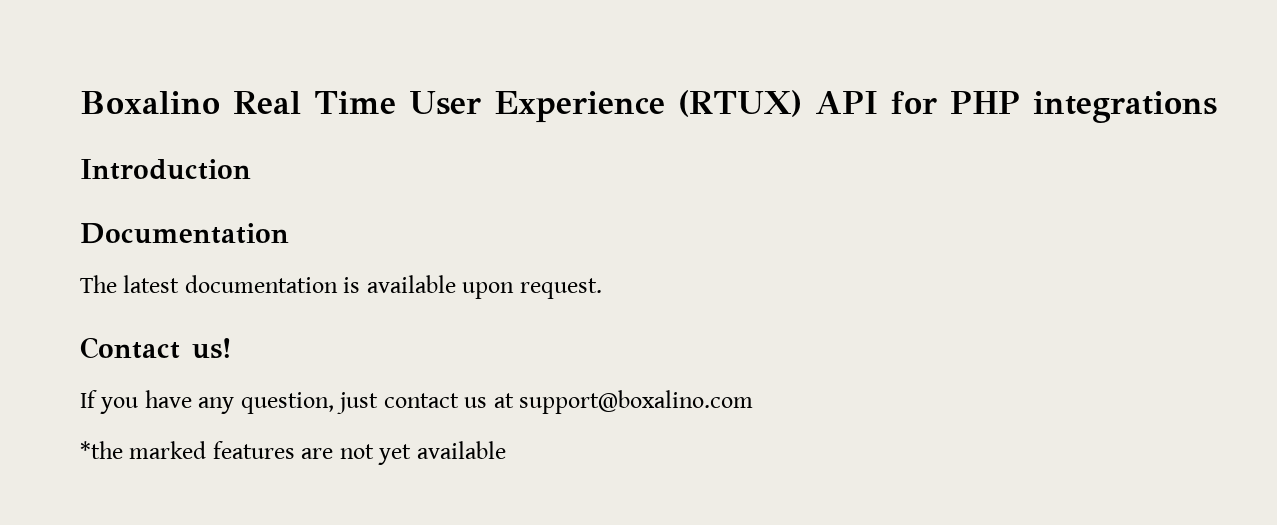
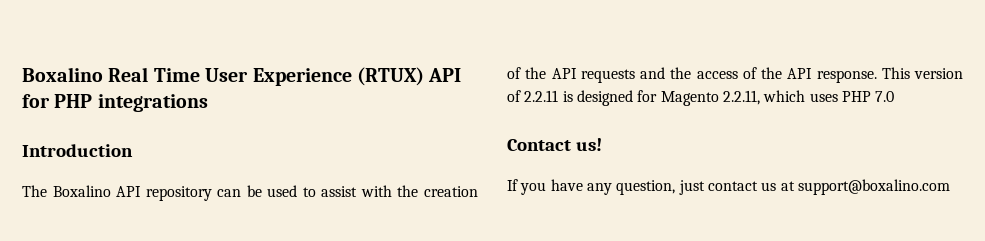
- Documentation
- The latest documentation is available upon request.
+ The Boxalino API repository can be used to assist with the creation of the API requests and the access of the API response. This version of 2.2.11 is designed for Magento 2.2.11, which uses PHP 7.0
- *the marked features are not yet available

